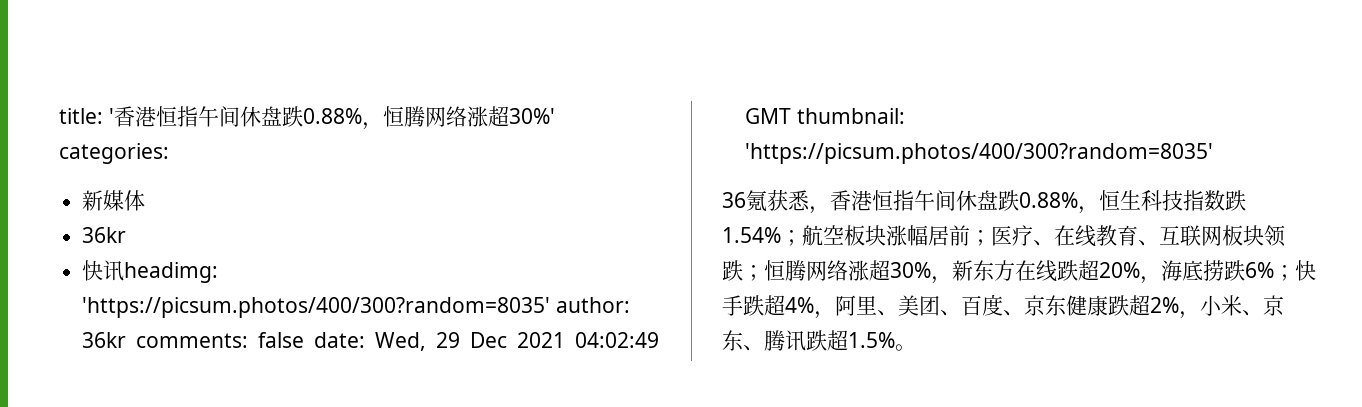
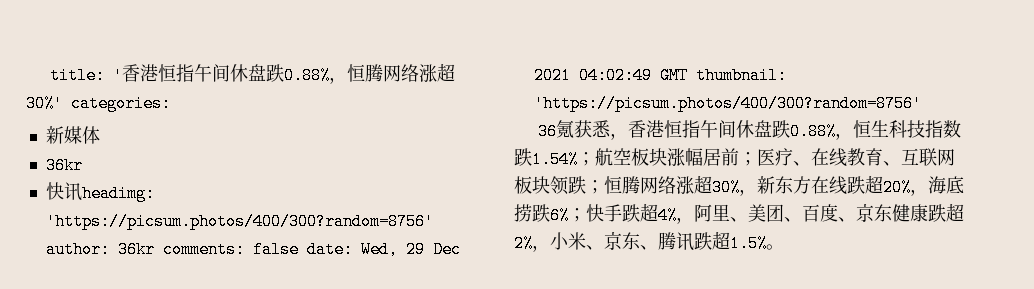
- 快讯headimg: 'https://picsum.photos/400/300?random=8035' author: 36kr comments: false date: Wed, 29 Dec 2021 04:02:49 GMT thumbnail: 'https://picsum.photos/400/300?random=8035'
+ 快讯headimg: 'https://picsum.photos/400/300?random=8756' author: 36kr comments: false date: Wed, 29 Dec 2021 04:02:49 GMT thumbnail: 'https://picsum.photos/400/300?random=8756'

